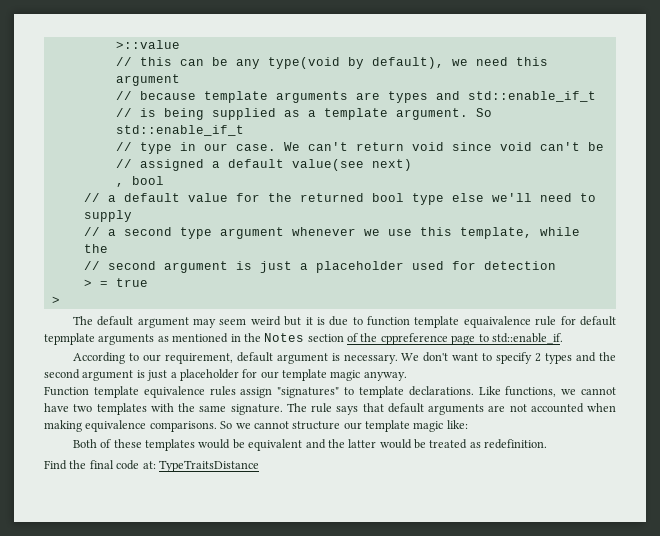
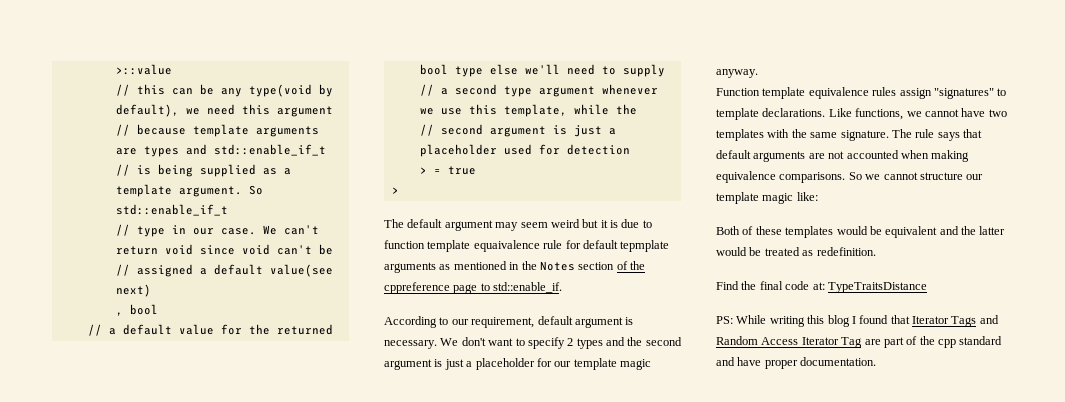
+ PS: While writing this blog I found that Iterator Tags and Random Access Iterator Tag are part of the cpp standard and have proper documentation.

